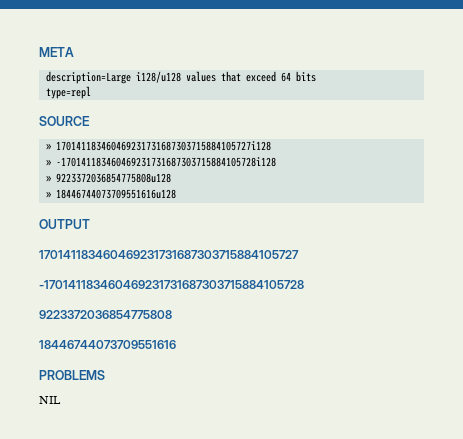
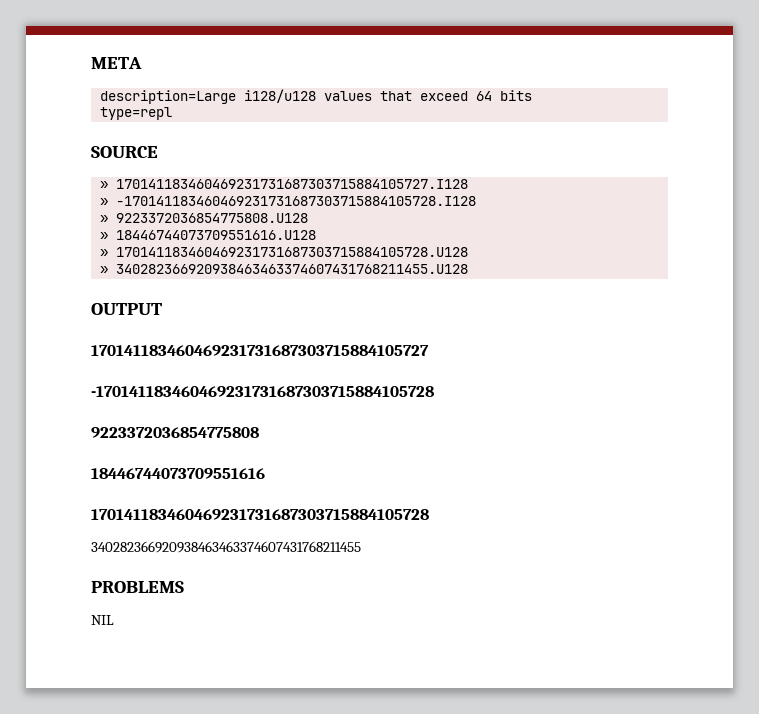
- » 170141183460469231731687303715884105727i128
- » -170141183460469231731687303715884105728i128
- » 9223372036854775808u128
- » 18446744073709551616u128
+ » 170141183460469231731687303715884105727.I128
+ » -170141183460469231731687303715884105728.I128
+ » 9223372036854775808.U128
+ » 18446744073709551616.U128
+ » 170141183460469231731687303715884105728.U128
+ » 340282366920938463463374607431768211455.U128
+ 170141183460469231731687303715884105728
+ 340282366920938463463374607431768211455

